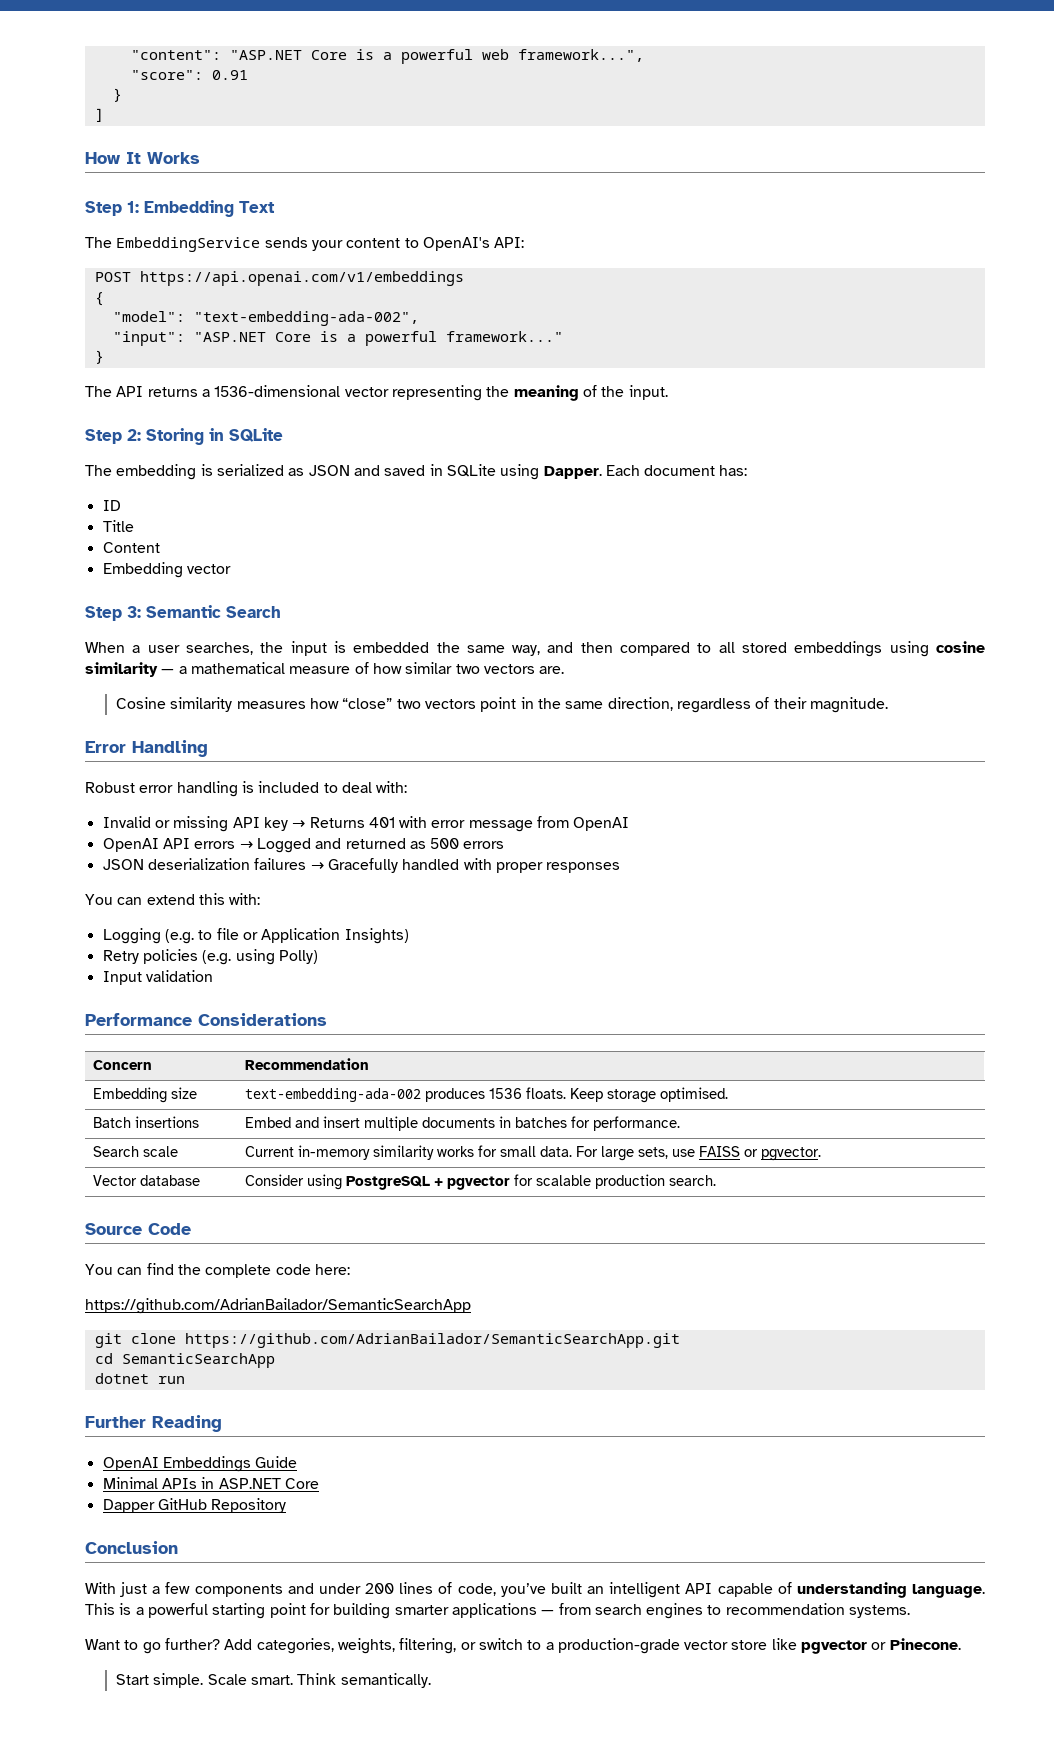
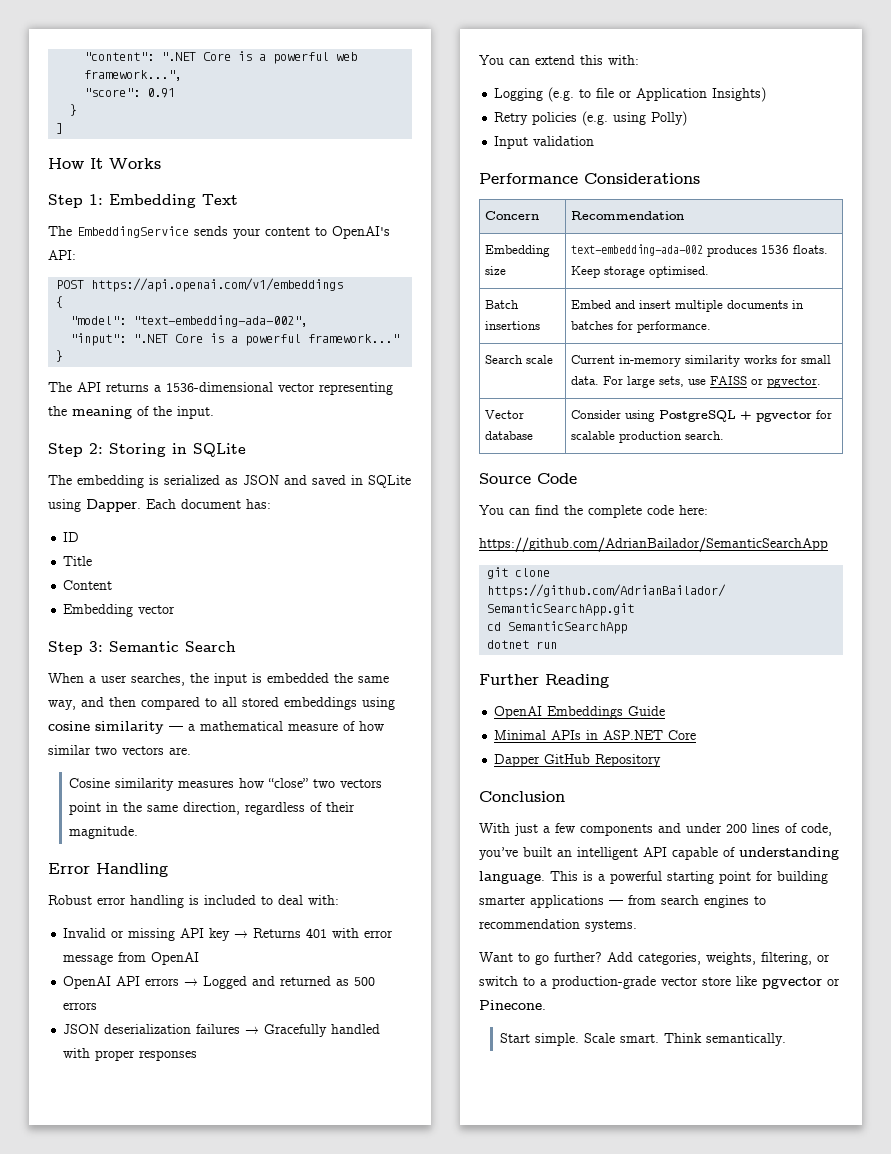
- "content": "ASP.NET Core is a powerful web framework...",
+ "content": ".NET Core is a powerful web framework...",
- "input": "ASP.NET Core is a powerful framework..."
+ "input": ".NET Core is a powerful framework..."

